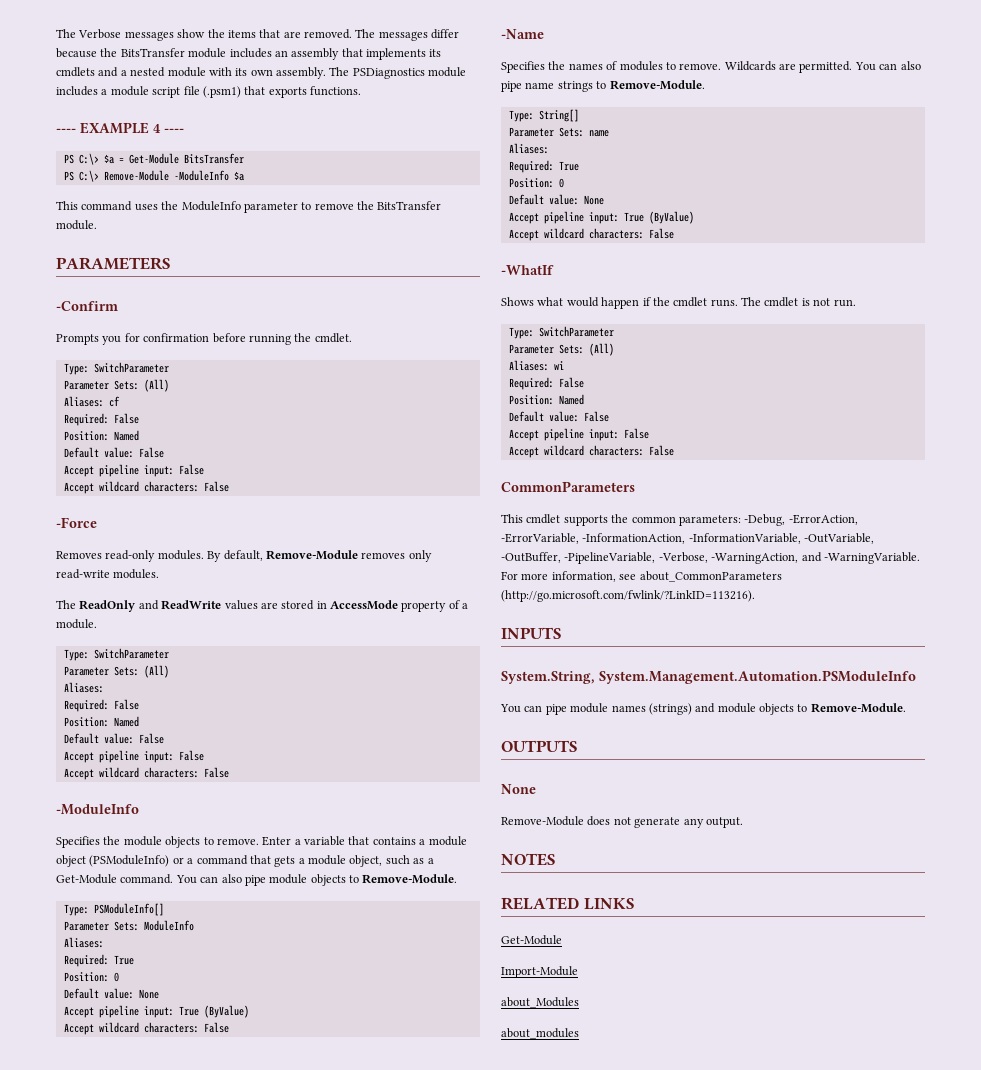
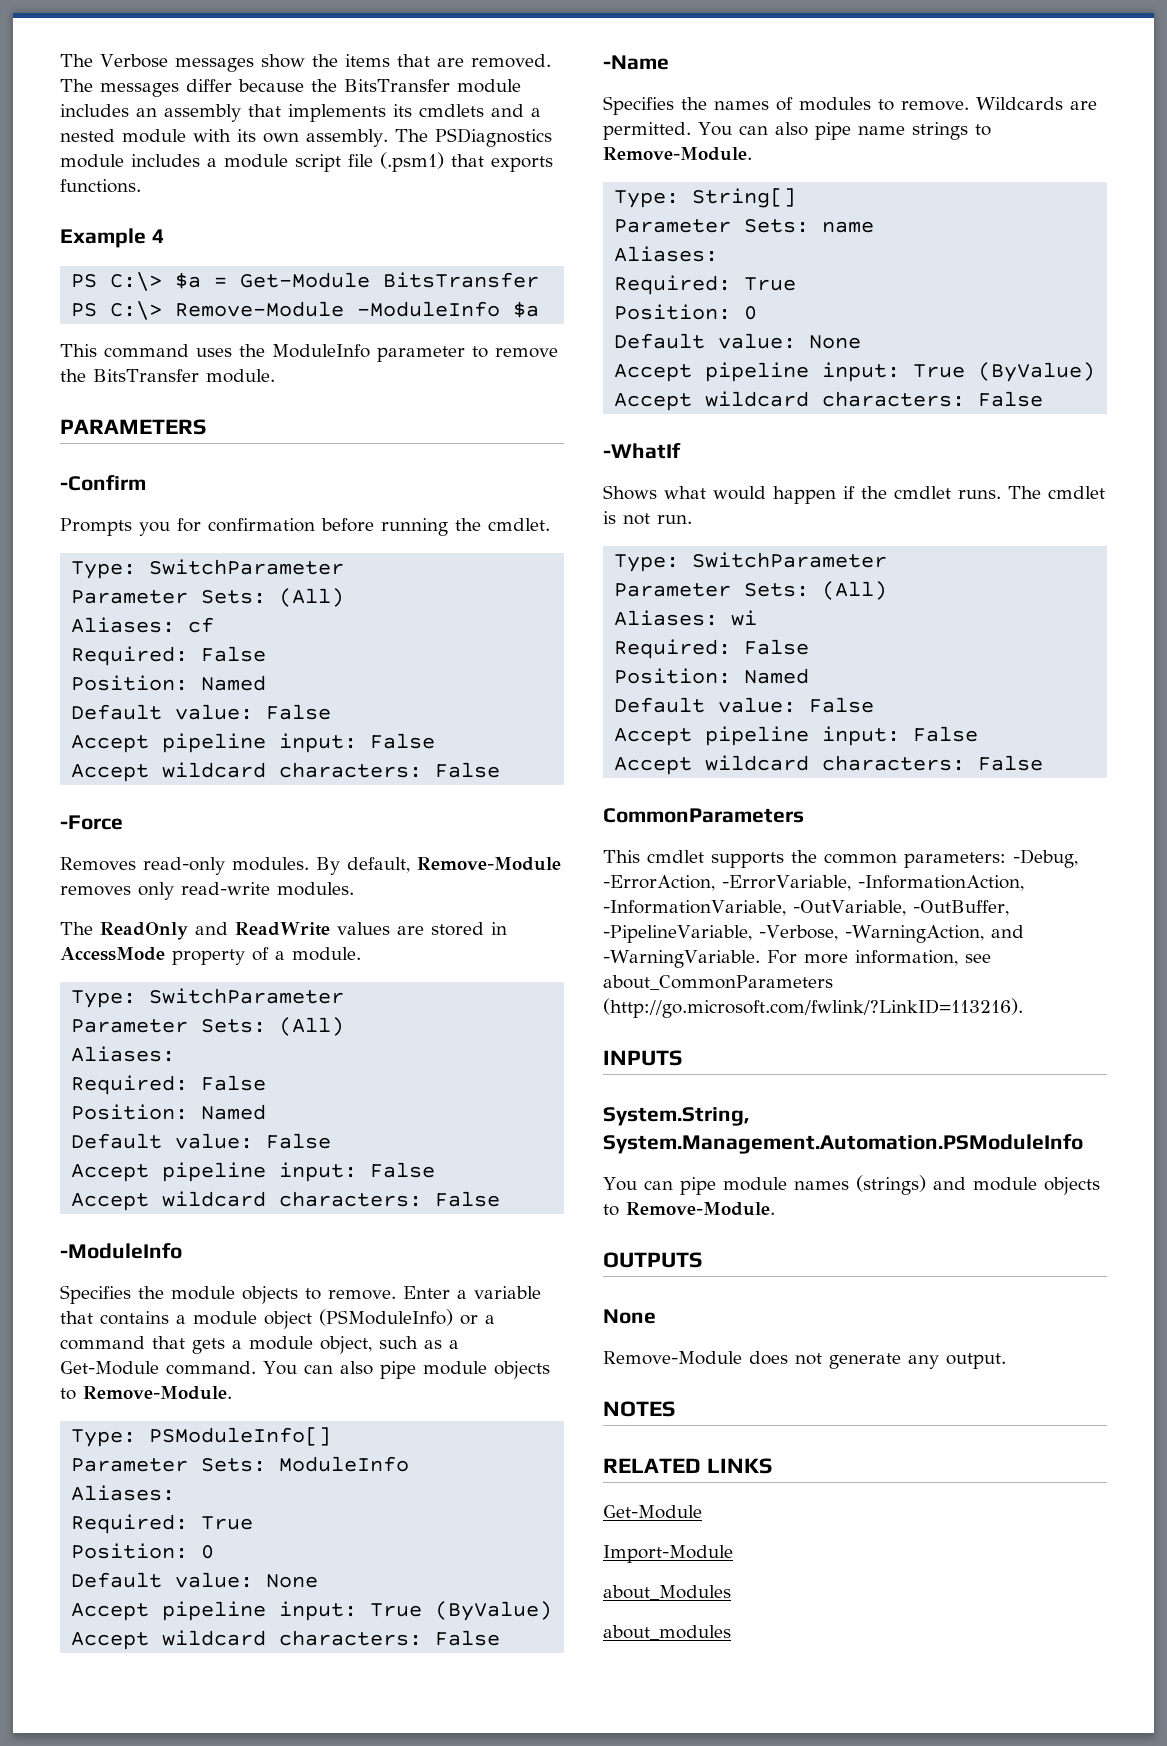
- ---- EXAMPLE 4 ----
+ Example 4

